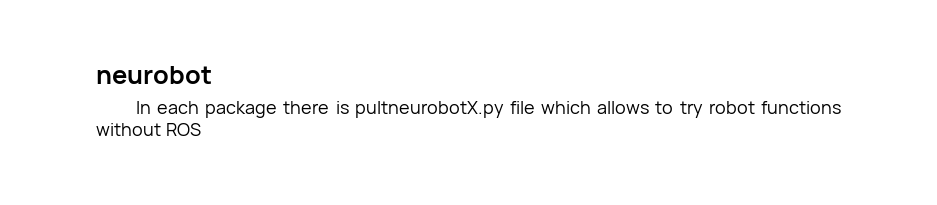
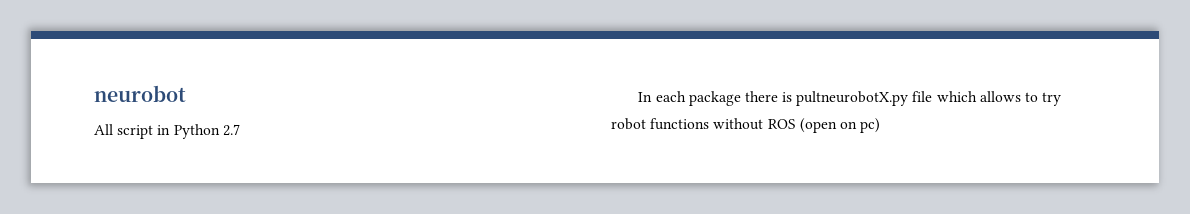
+ All script in Python 2.7
- In each package there is pultneurobotX.py file which allows to try robot functions without ROS
+ In each package there is pultneurobotX.py file which allows to try robot functions without ROS (open on pc)

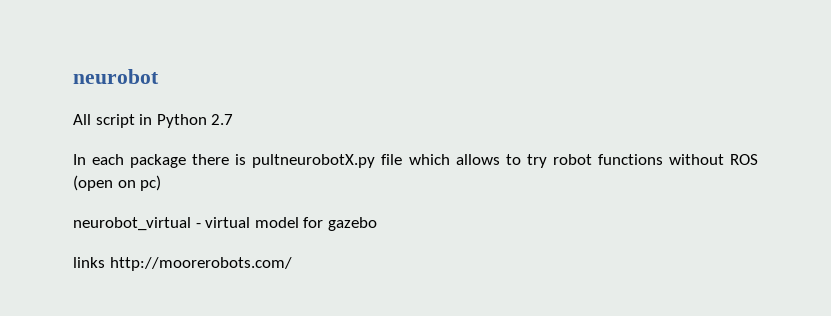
+ neurobot_virtual - virtual model for gazebo
+ links http://moorerobots.com/

